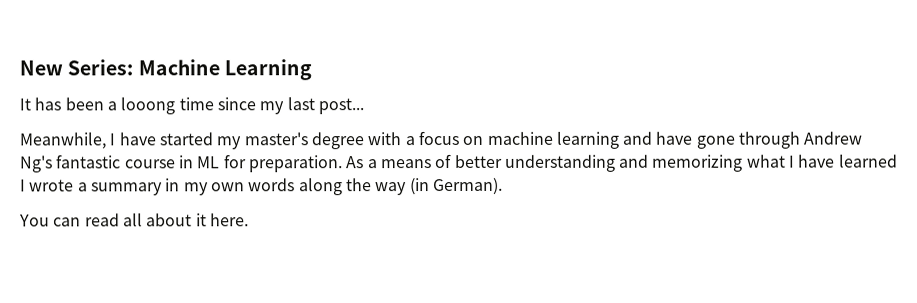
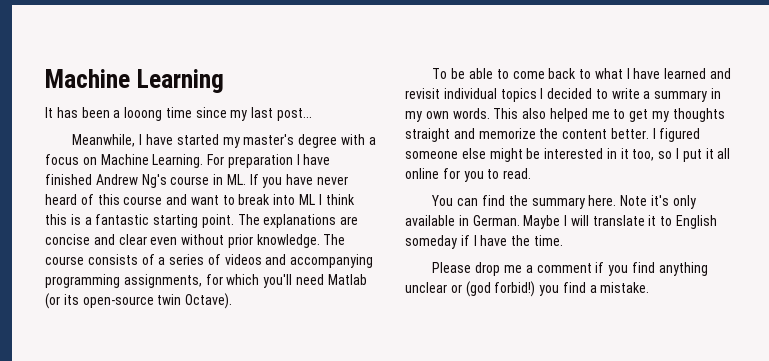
- New Series: Machine Learning
+ Machine Learning
- Meanwhile, I have started my master's degree with a focus on machine learning and have gone through Andrew Ng's fantastic course in ML for preparation. As a means of better understanding and memorizing what I have learned I wrote a summary in my own words along the way (in German).
- You can read all about it here.
+ Meanwhile, I have started my master's degree with a focus on Machine Learning. For preparation I have finished Andrew Ng's course in ML. If you have never heard of this course and want to break into ML I think this is a fantastic starting point. The explanations are concise and clear even without prior knowledge. The course consists of a series of videos and accompanying programming assignments, for which you'll need Matlab (or its open-source twin Octave).
+ To be able to come back to what I have learned and revisit individual topics I decided to write a summary in my own words. This also helped me to get my thoughts straight and memorize the content better. I figured someone else might be interested in it too, so I put it all online for you to read.
+ You can find the summary here. Note it's only available in German. Maybe I will translate it to English someday if I have the time.
+ Please drop me a comment if you find anything unclear or (god forbid!) you find a mistake.

